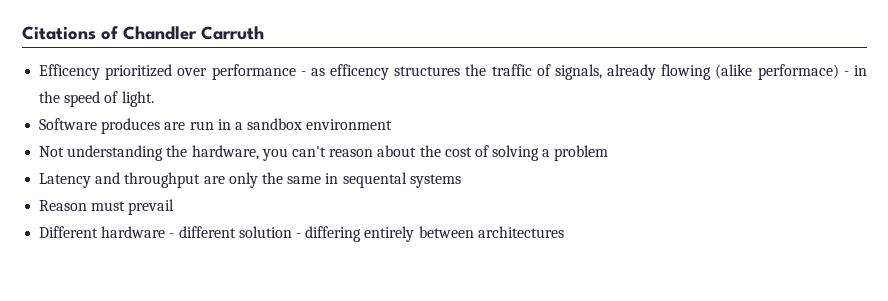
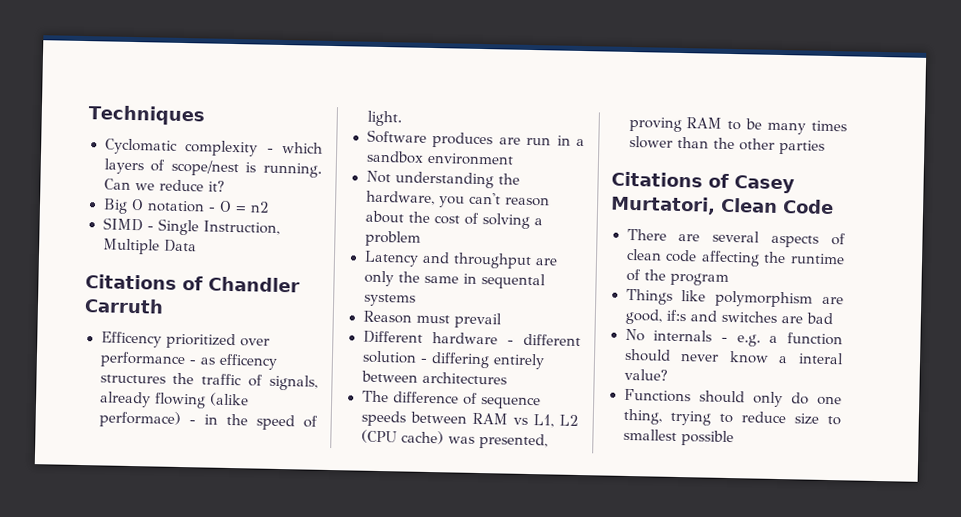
+ Techniques
+ Cyclomatic complexity - which layers of scope/nest is running. Can we reduce it?
+ Big O notation - O = n2
+ SIMD - Single Instruction, Multiple Data
+ The difference of sequence speeds between RAM vs L1, L2 (CPU cache) was presented, proving RAM to be many times slower than the other parties
+ Citations of Casey Murtatori, Clean Code
+ There are several aspects of clean code affecting the runtime of the program
+ Things like polymorphism are good, if:s and switches are bad
+ No internals - e.g. a function should never know a interal value?
+ Functions should only do one thing, trying to reduce size to smallest possible

